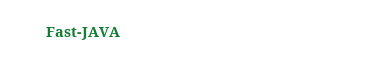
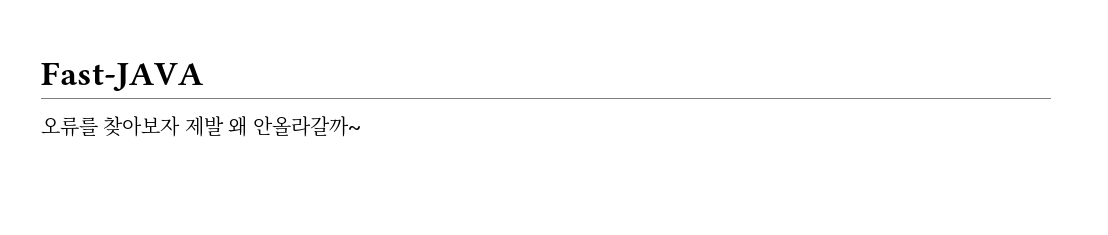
+ 오류를 찾아보자 제발 왜 안올라갈까~

